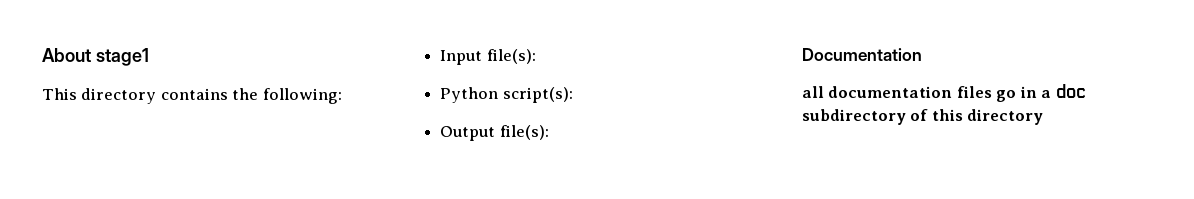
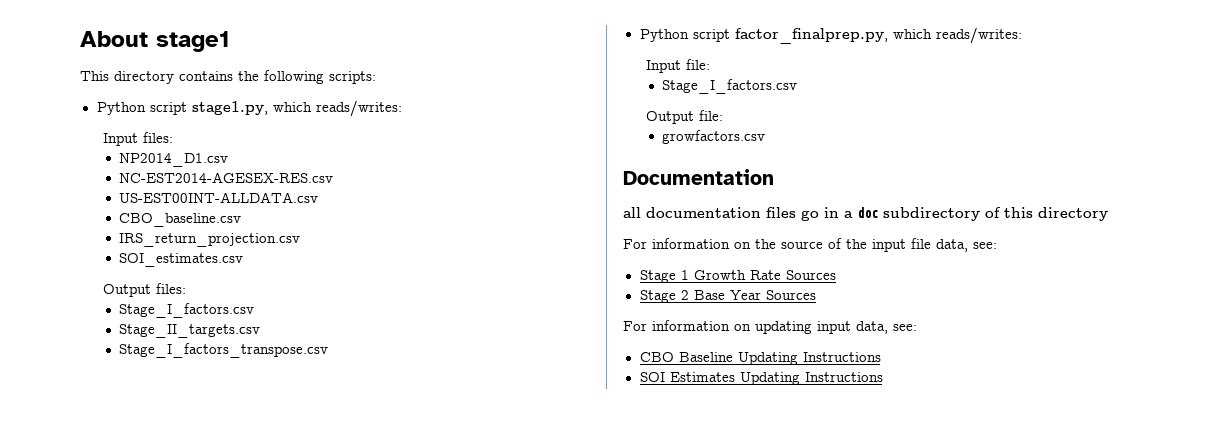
- This directory contains the following:
- Input file(s):
- Python script(s):
- Output file(s):
+ This directory contains the following scripts:
+ Python script stage1.py, which reads/writes:
+ Input files:
+ NP2014_D1.csv
+ NC-EST2014-AGESEX-RES.csv
+ US-EST00INT-ALLDATA.csv
+ CBO_baseline.csv
+ IRS_return_projection.csv
+ SOI_estimates.csv
+ Output files:
+ Stage_I_factors.csv
+ Stage_II_targets.csv
+ Stage_I_factors_transpose.csv
+ Python script factor_finalprep.py, which reads/writes:
+ Input file:
+ Stage_I_factors.csv
+ Output file:
+ growfactors.csv
+ For information on the source of the input file data, see:
+ Stage 1 Growth Rate Sources
+ Stage 2 Base Year Sources
+ For information on updating input data, see:
+ CBO Baseline Updating Instructions
+ SOI Estimates Updating Instructions

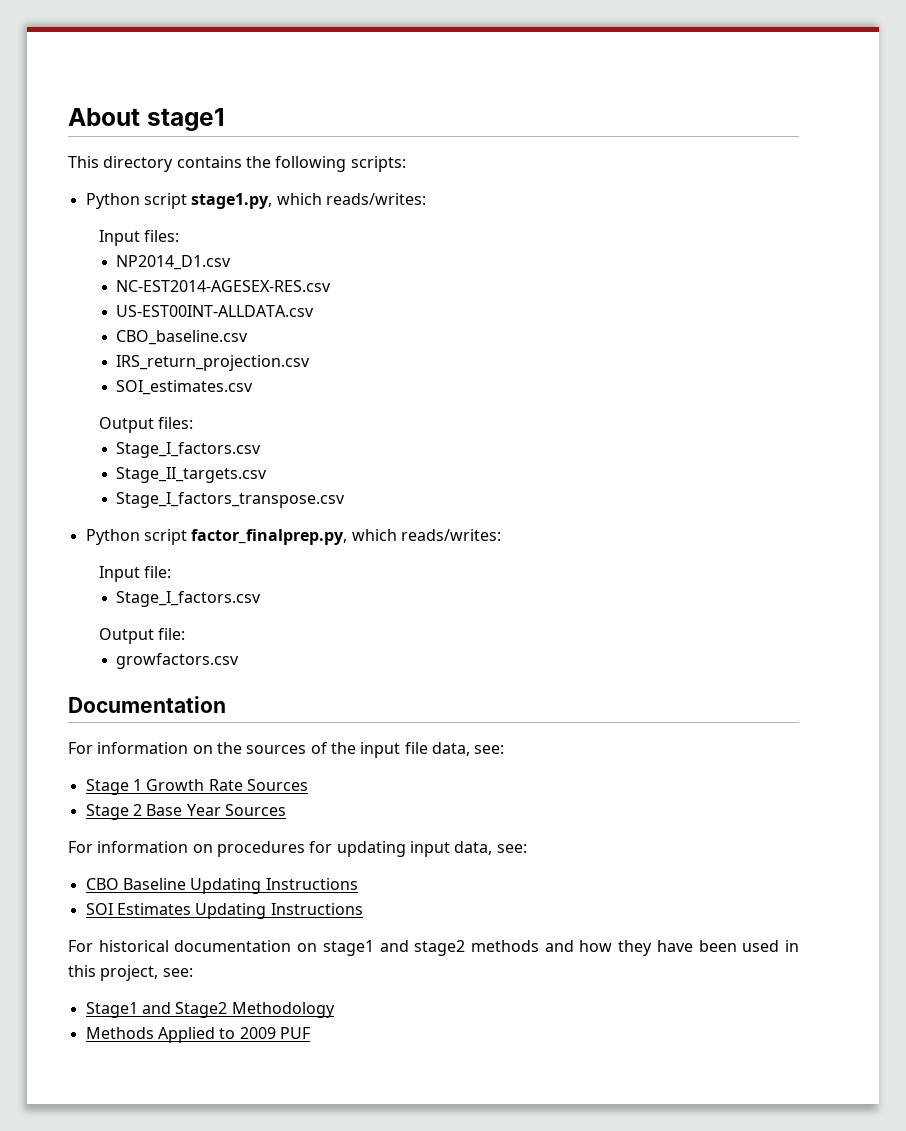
- all documentation files go in a doc subdirectory of this directory
- For information on the source of the input file data, see:
+ For information on the sources of the input file data, see:
- For information on updating input data, see:
+ For information on procedures for updating input data, see:
+ For historical documentation on stage1 and stage2 methods and how they have been used in this project, see:
+ Stage1 and Stage2 Methodology
+ Methods Applied to 2009 PUF

